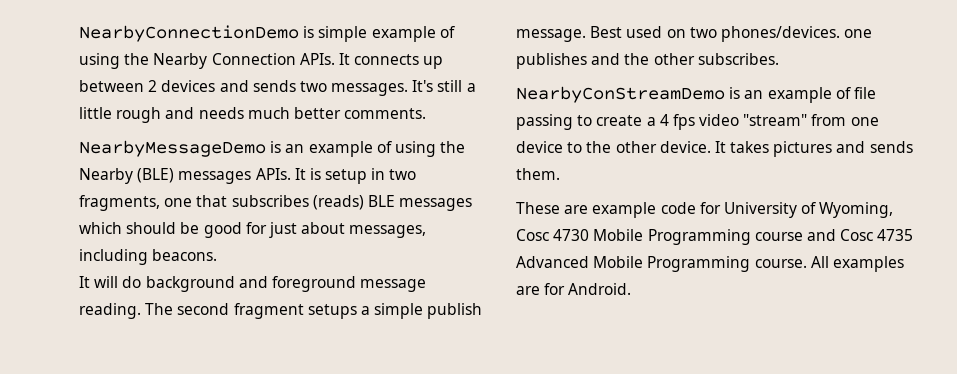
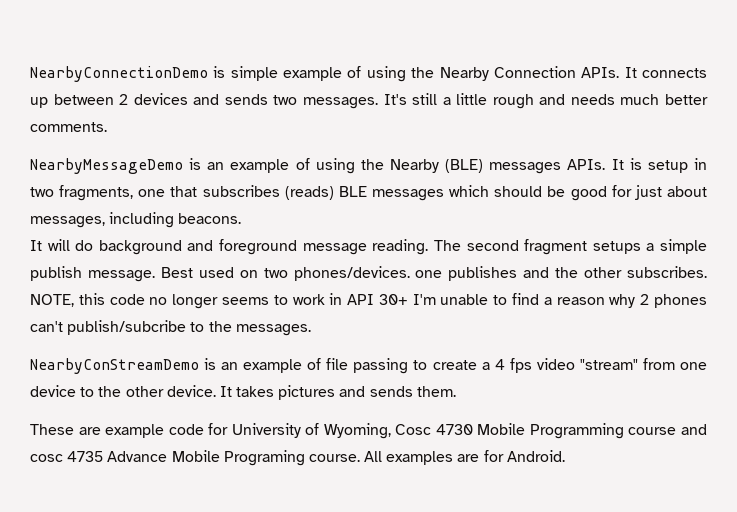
+ NOTE, this code no longer seems to work in API 30+ I'm unable to find a reason why 2 phones can't publish/subcribe to the messages.
- These are example code for University of Wyoming, Cosc 4730 Mobile Programming course and Cosc 4735 Advanced Mobile Programming course.
+ These are example code for University of Wyoming, Cosc 4730 Mobile Programming course and cosc 4735 Advance Mobile Programing course.

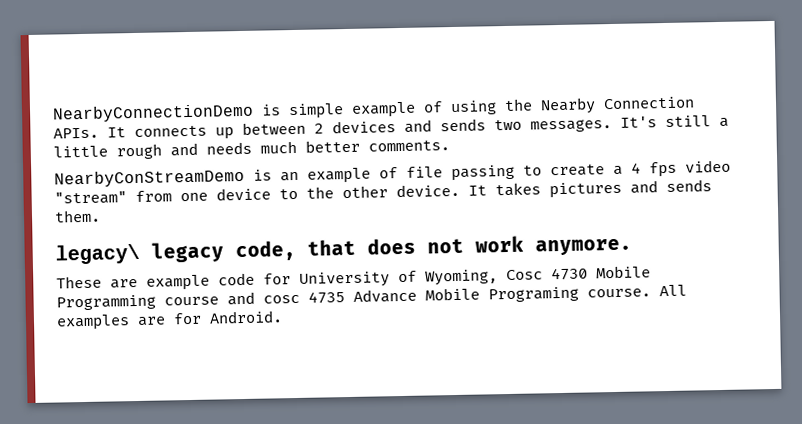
- NearbyMessageDemo is an example of using the Nearby (BLE) messages APIs. It is setup in two fragments, one that subscribes (reads) BLE messages which should be good for just about messages, including beacons.
- It will do background and foreground message reading. The second fragment setups a simple publish message. Best used on two phones/devices. one publishes and the other subscribes. NOTE, this code no longer seems to work in API 30+ I'm unable to find a reason why 2 phones can't publish/subcribe to the messages.
+ legacy\ legacy code, that does not work anymore.

